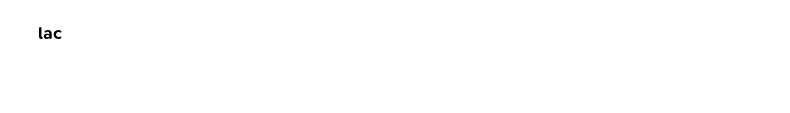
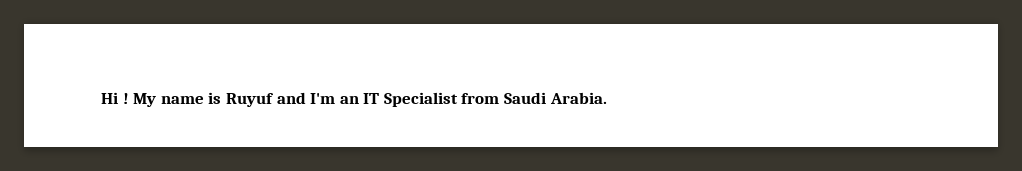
- lac
+ Hi ! My name is Ruyuf and I'm an IT Specialist from Saudi Arabia.

